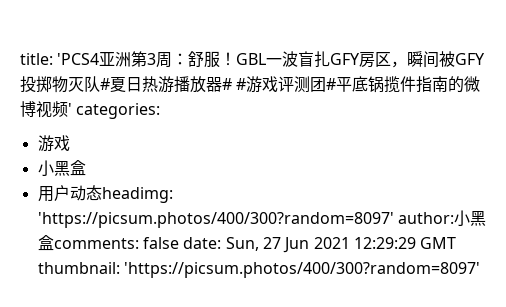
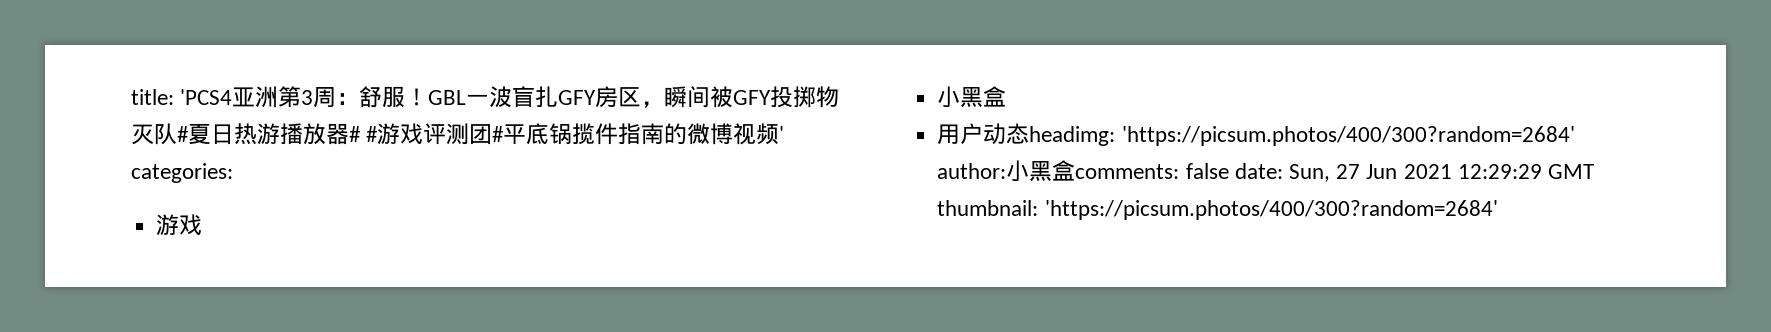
- 用户动态headimg: 'https://picsum.photos/400/300?random=8097' author:小黑盒comments: false date: Sun, 27 Jun 2021 12:29:29 GMT thumbnail: 'https://picsum.photos/400/300?random=8097'
+ 用户动态headimg: 'https://picsum.photos/400/300?random=2684' author:小黑盒comments: false date: Sun, 27 Jun 2021 12:29:29 GMT thumbnail: 'https://picsum.photos/400/300?random=2684'

